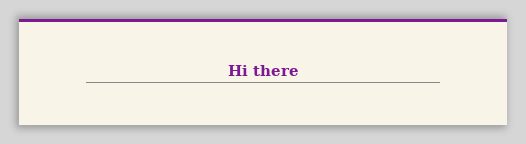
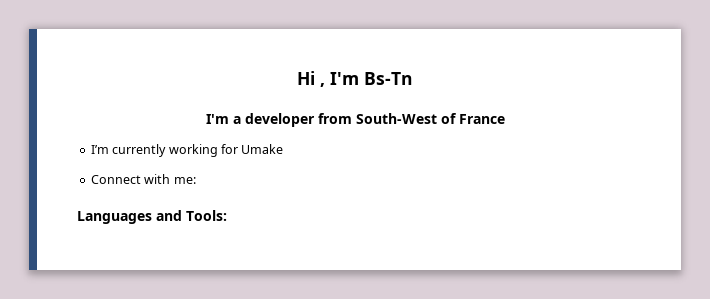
- Hi there
+ Hi , I'm Bs-Tn
+ I'm a developer from South-West of France
+ I’m currently working for Umake
+ Connect with me:
+ Languages and Tools:

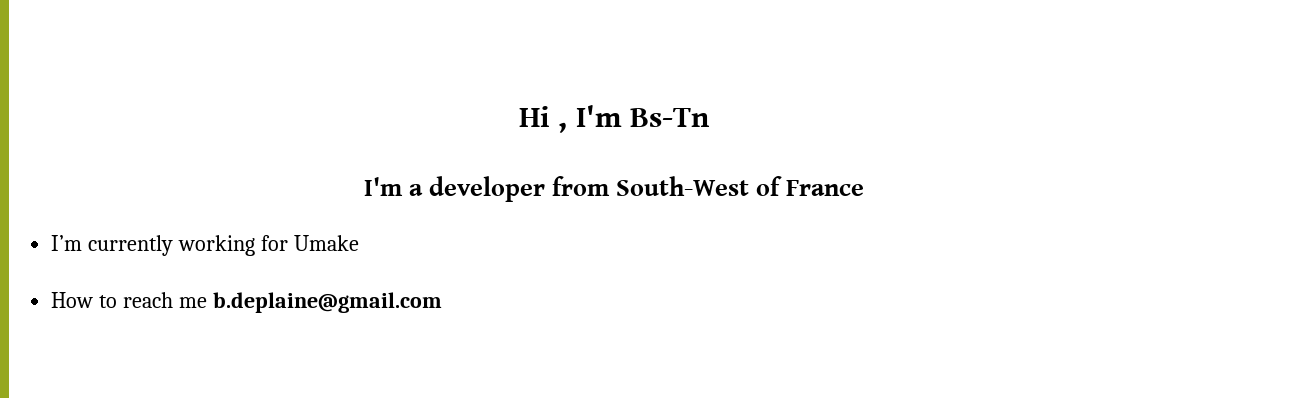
- Connect with me:
- Languages and Tools:
+ How to reach me b.deplaine@gmail.com

